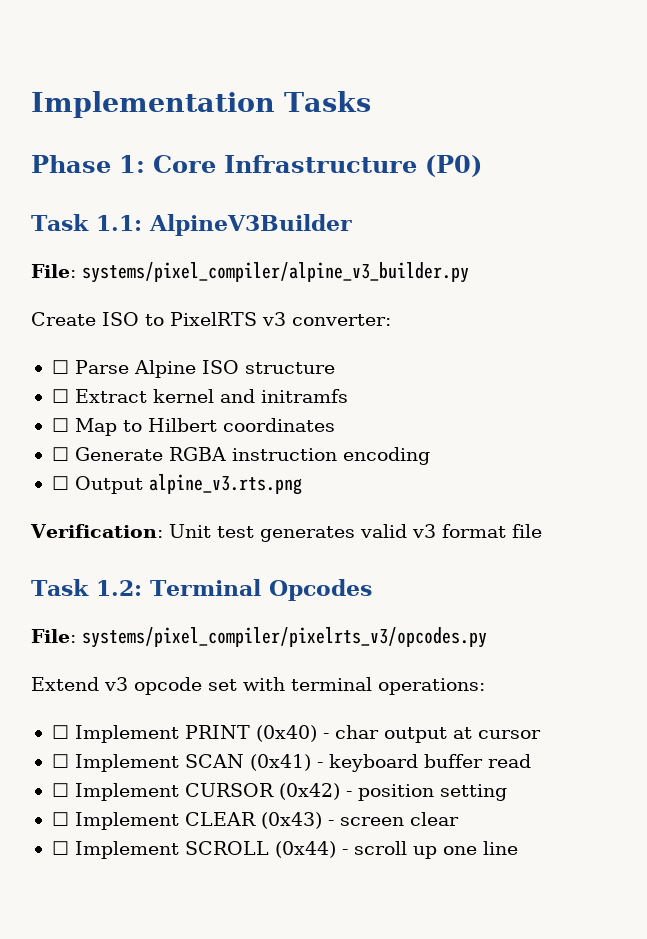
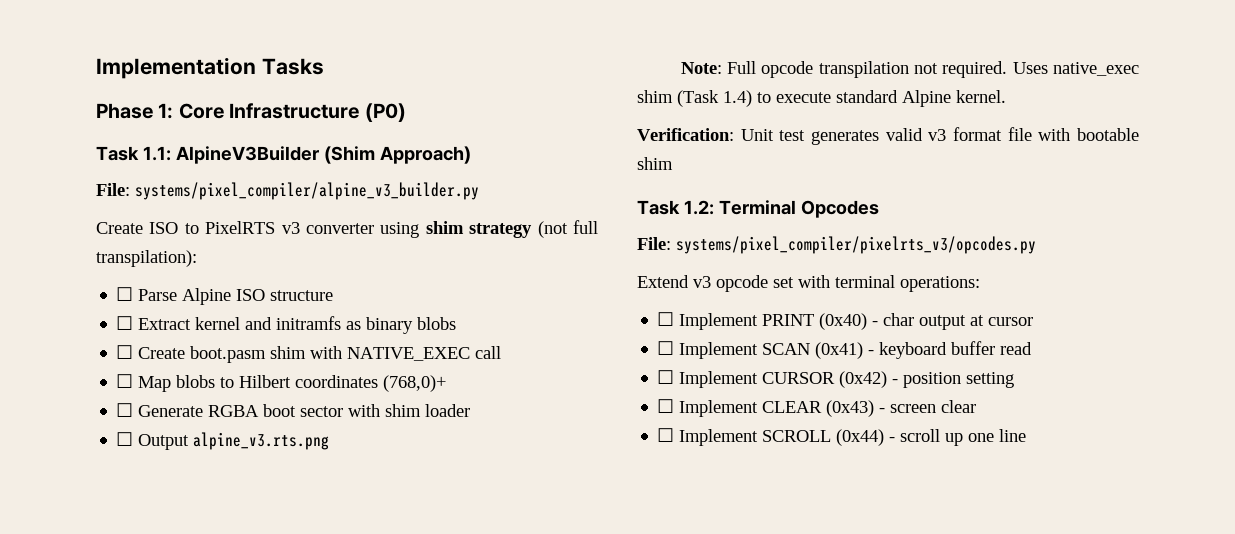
- Task 1.1: AlpineV3Builder
+ Task 1.1: AlpineV3Builder (Shim Approach)
- Create ISO to PixelRTS v3 converter:
+ Create ISO to PixelRTS v3 converter using shim strategy (not full transpilation):
- ☐ Extract kernel and initramfs
+ ☐ Extract kernel and initramfs as binary blobs
+ ☐ Create boot.pasm shim with NATIVE_EXEC call
- ☐ Map to Hilbert coordinates
+ ☐ Map blobs to Hilbert coordinates (768,0)+
- ☐ Generate RGBA instruction encoding
+ ☐ Generate RGBA boot sector with shim loader
  ☐ Output alpine_v3.rts.png
+ Note: Full opcode transpilation not required. Uses native_exec shim (Task 1.4) to execute standard Alpine kernel.
- Verification: Unit test generates valid v3 format file
+ Verification: Unit test generates valid v3 format file with bootable shim

